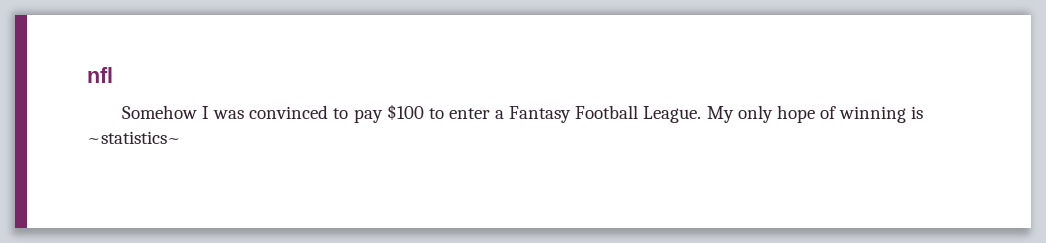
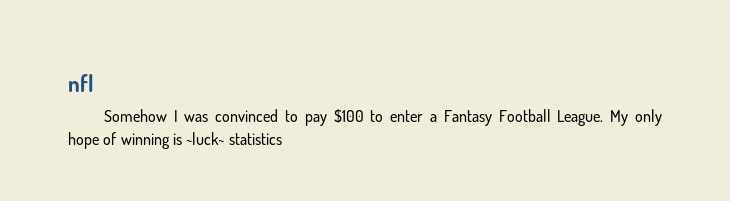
- My only hope of winning is ~statistics~
+ My only hope of winning is ~luck~ statistics

